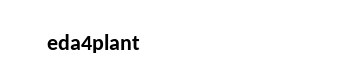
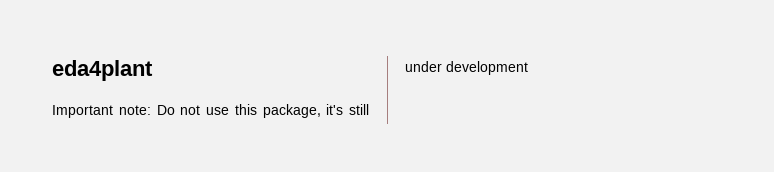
+ Important note: Do not use this package, it's still under development

